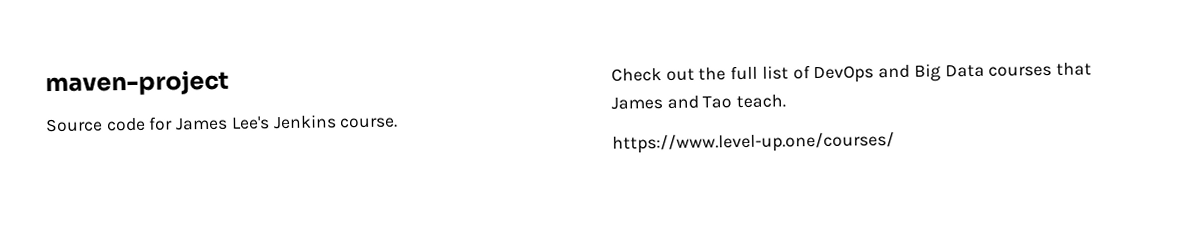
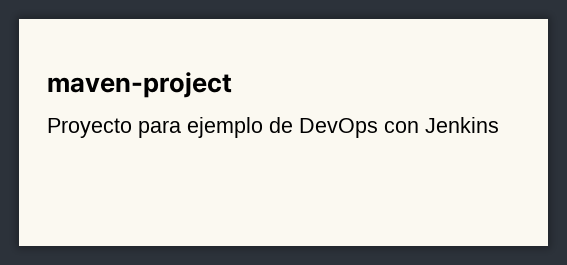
- Source code for James Lee's Jenkins course.
- Check out the full list of DevOps and Big Data courses that James and Tao teach.
- https://www.level-up.one/courses/
+ Proyecto para ejemplo de DevOps con Jenkins

